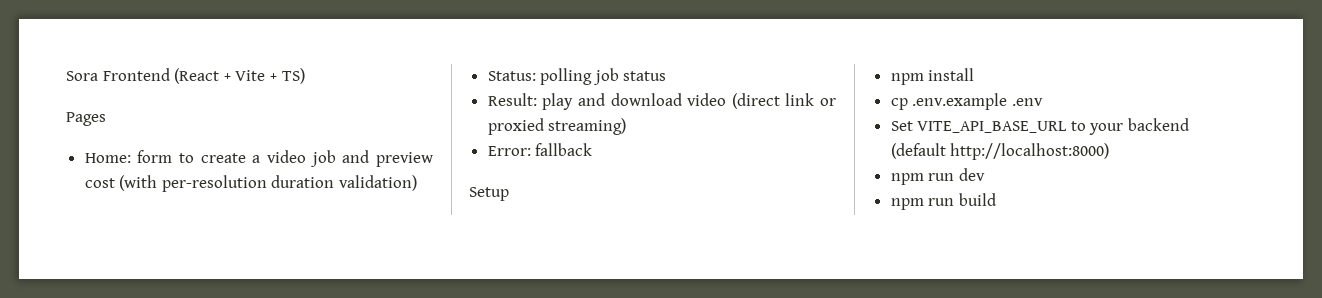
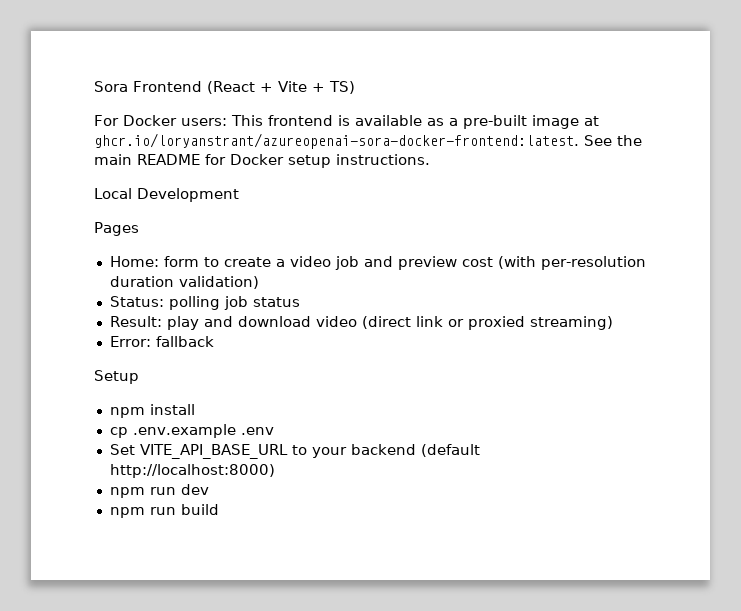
+ For Docker users: This frontend is available as a pre-built image at ghcr.io/loryanstrant/azureopenai-sora-docker-frontend:latest. See the main README for Docker setup instructions.
+ Local Development

